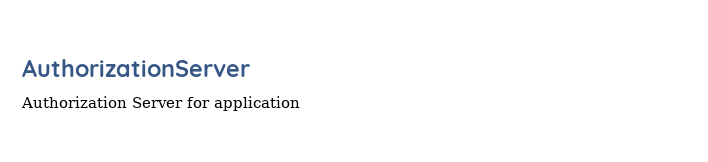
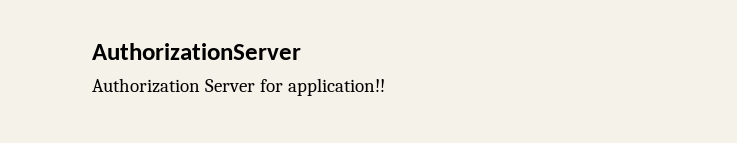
- Authorization Server for application
+ Authorization Server for application!!

